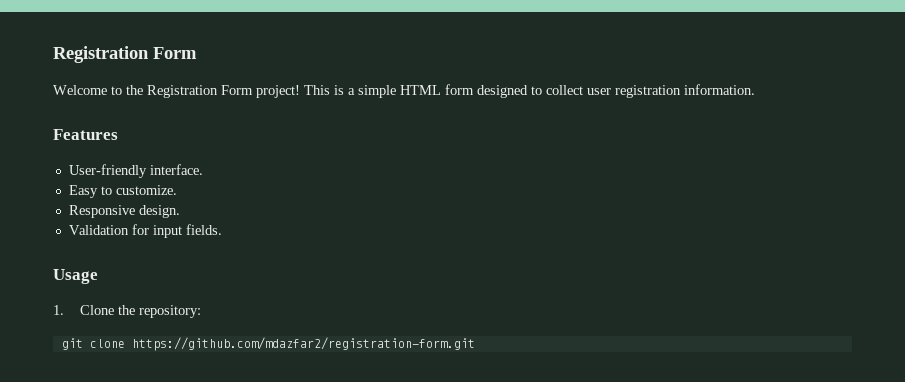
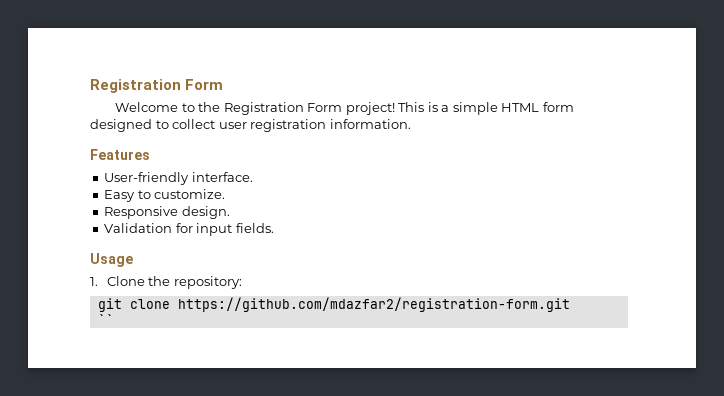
+ ``

